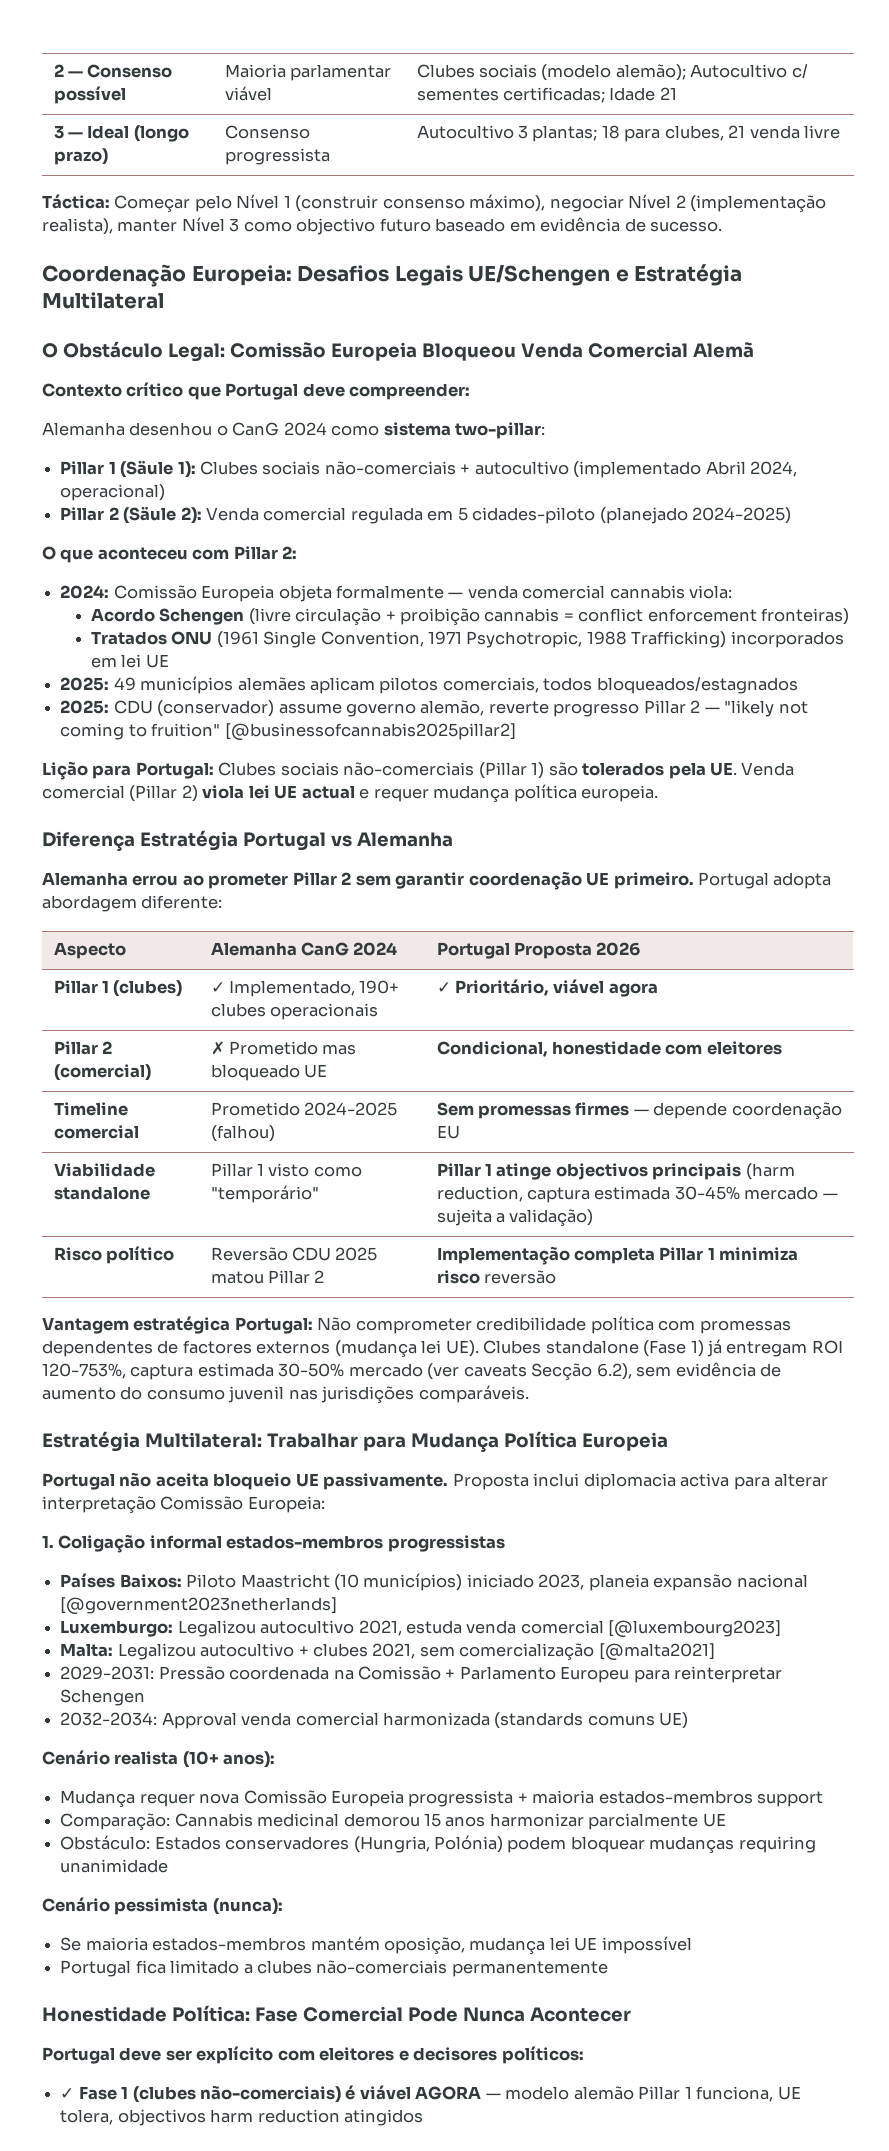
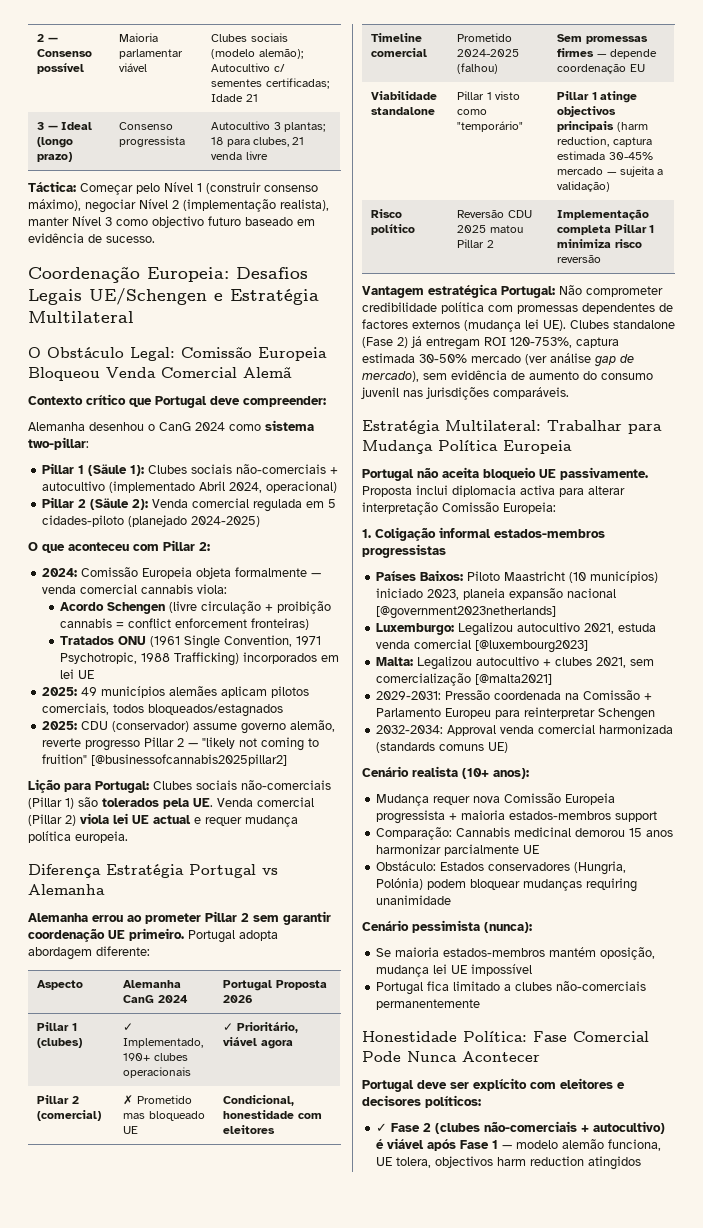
- Vantagem estratégica Portugal: Não comprometer credibilidade política com promessas dependentes de factores externos (mudança lei UE). Clubes standalone (Fase 1) já entregam ROI 120-753%, captura estimada 30-50% mercado (ver caveats Secção 6.2), sem evidência de aumento do consumo juvenil nas jurisdições comparáveis.
+ Vantagem estratégica Portugal: Não comprometer credibilidade política com promessas dependentes de factores externos (mudança lei UE). Clubes standalone (Fase 2) já entregam ROI 120-753%, captura estimada 30-50% mercado (ver análise gap de mercado), sem evidência de aumento do consumo juvenil nas jurisdições comparáveis.
- ✓ Fase 1 (clubes não-comerciais) é viável AGORA — modelo alemão Pillar 1 funciona, UE tolera, objectivos harm reduction atingidos
+ ✓ Fase 2 (clubes não-comerciais + autocultivo) é viável após Fase 1 — modelo alemão funciona, UE tolera, objectivos harm reduction atingidos

